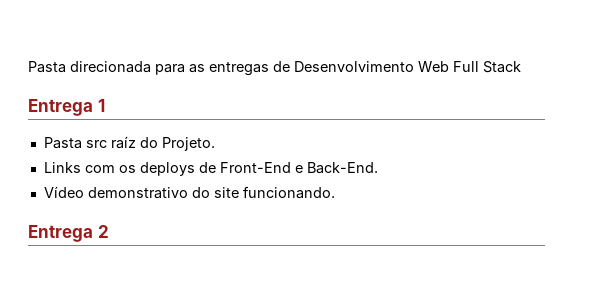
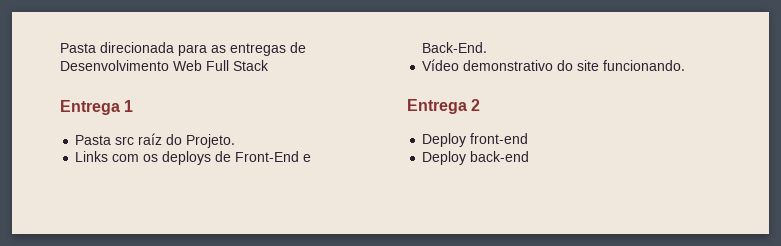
+ Deploy front-end
+ Deploy back-end

